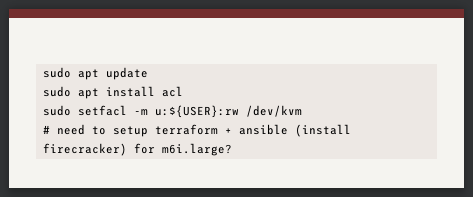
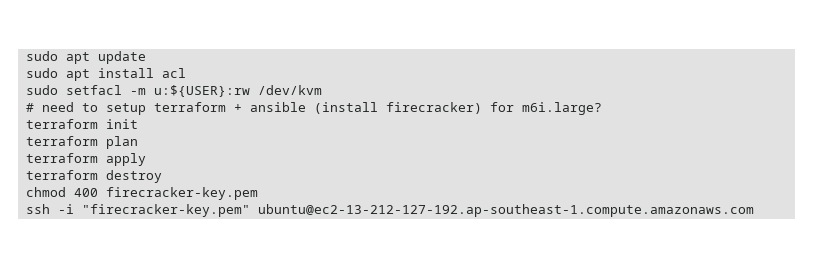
+ terraform init
+ terraform plan
+ terraform apply
+ terraform destroy
+ chmod 400 firecracker-key.pem
+ ssh -i "firecracker-key.pem" ubuntu@ec2-13-212-127-192.ap-southeast-1.compute.amazonaws.com

